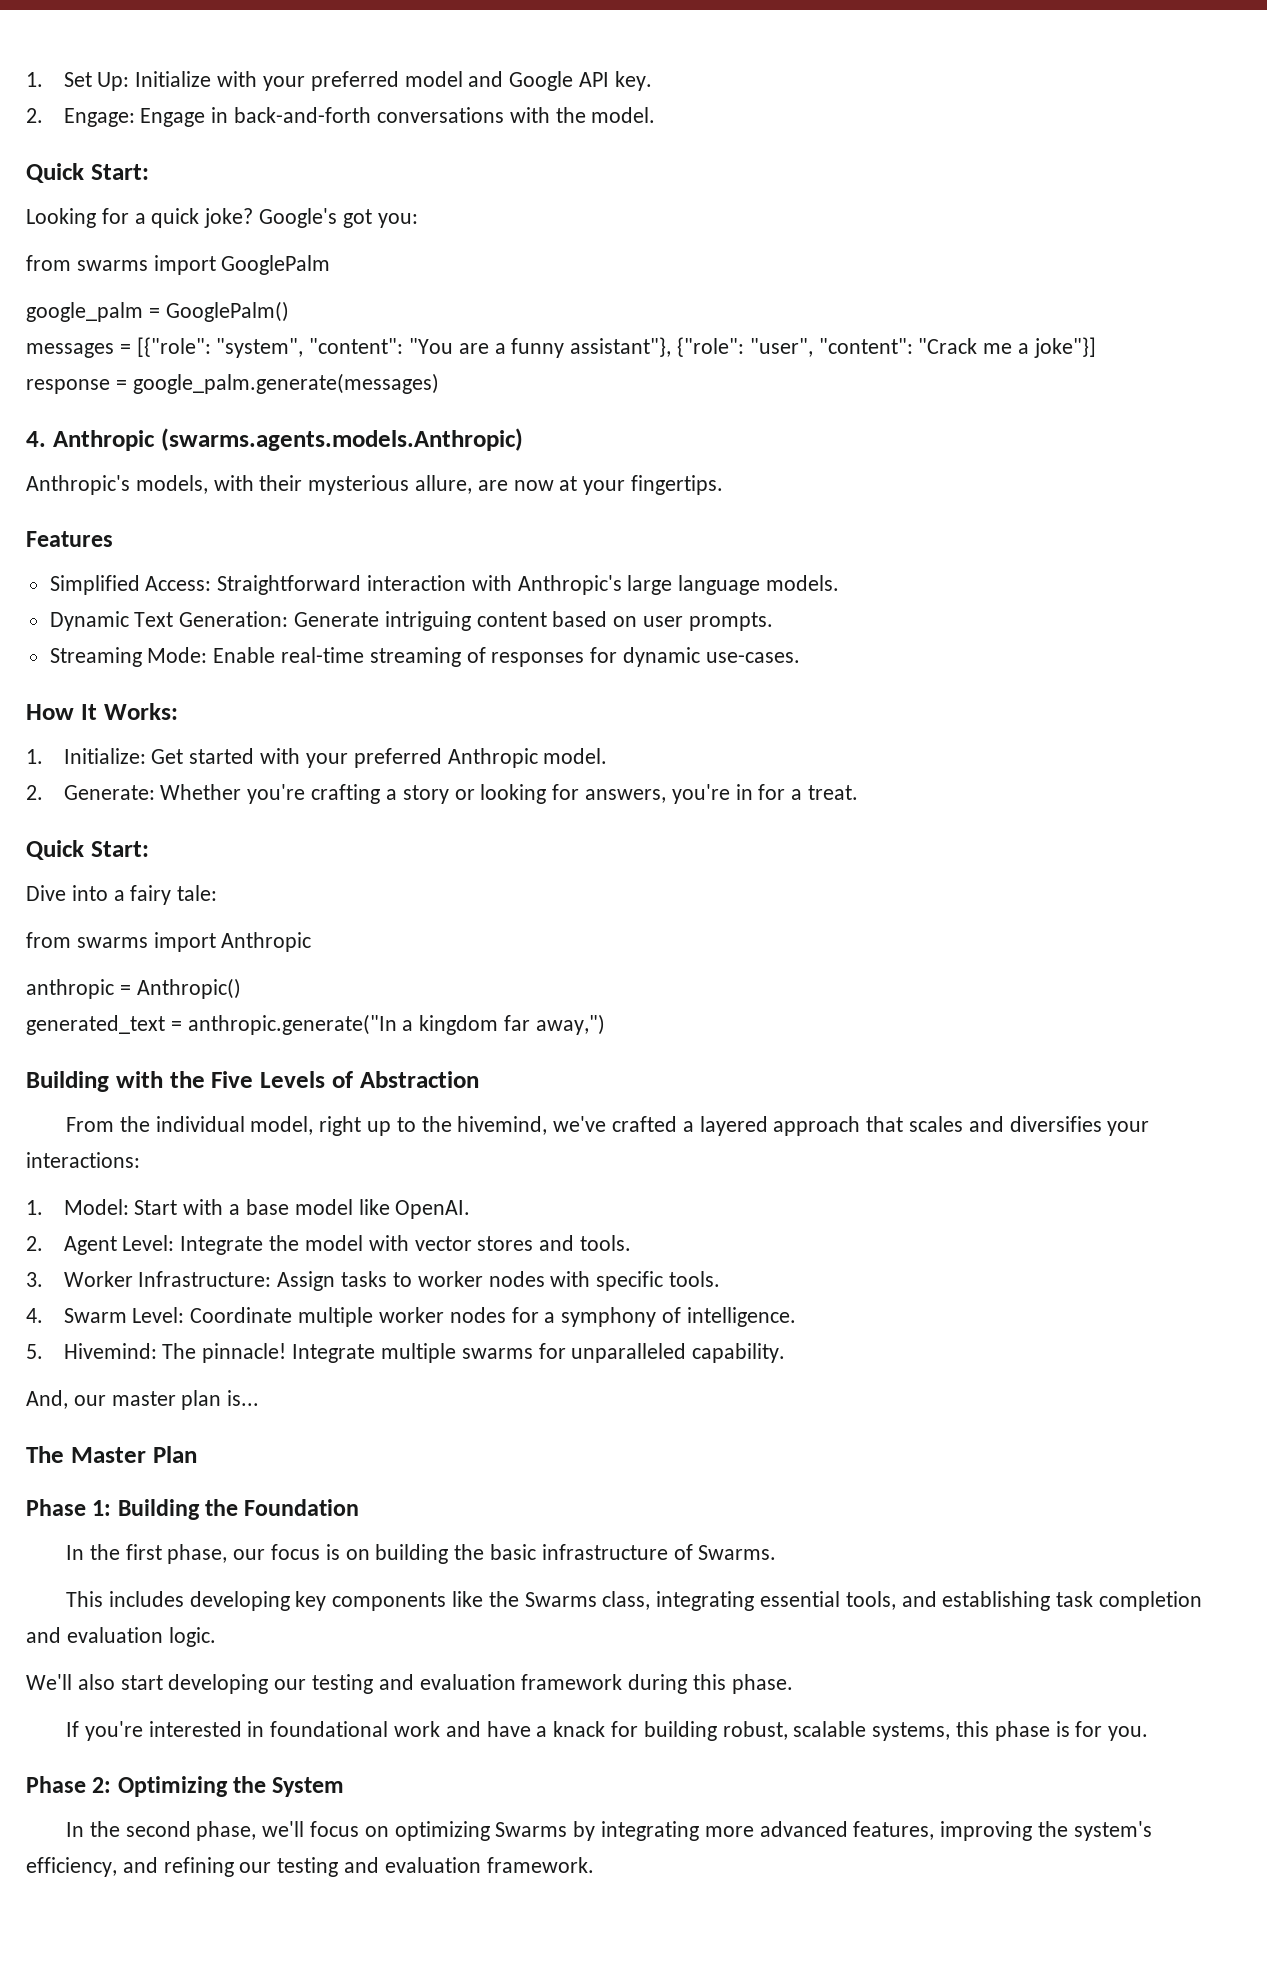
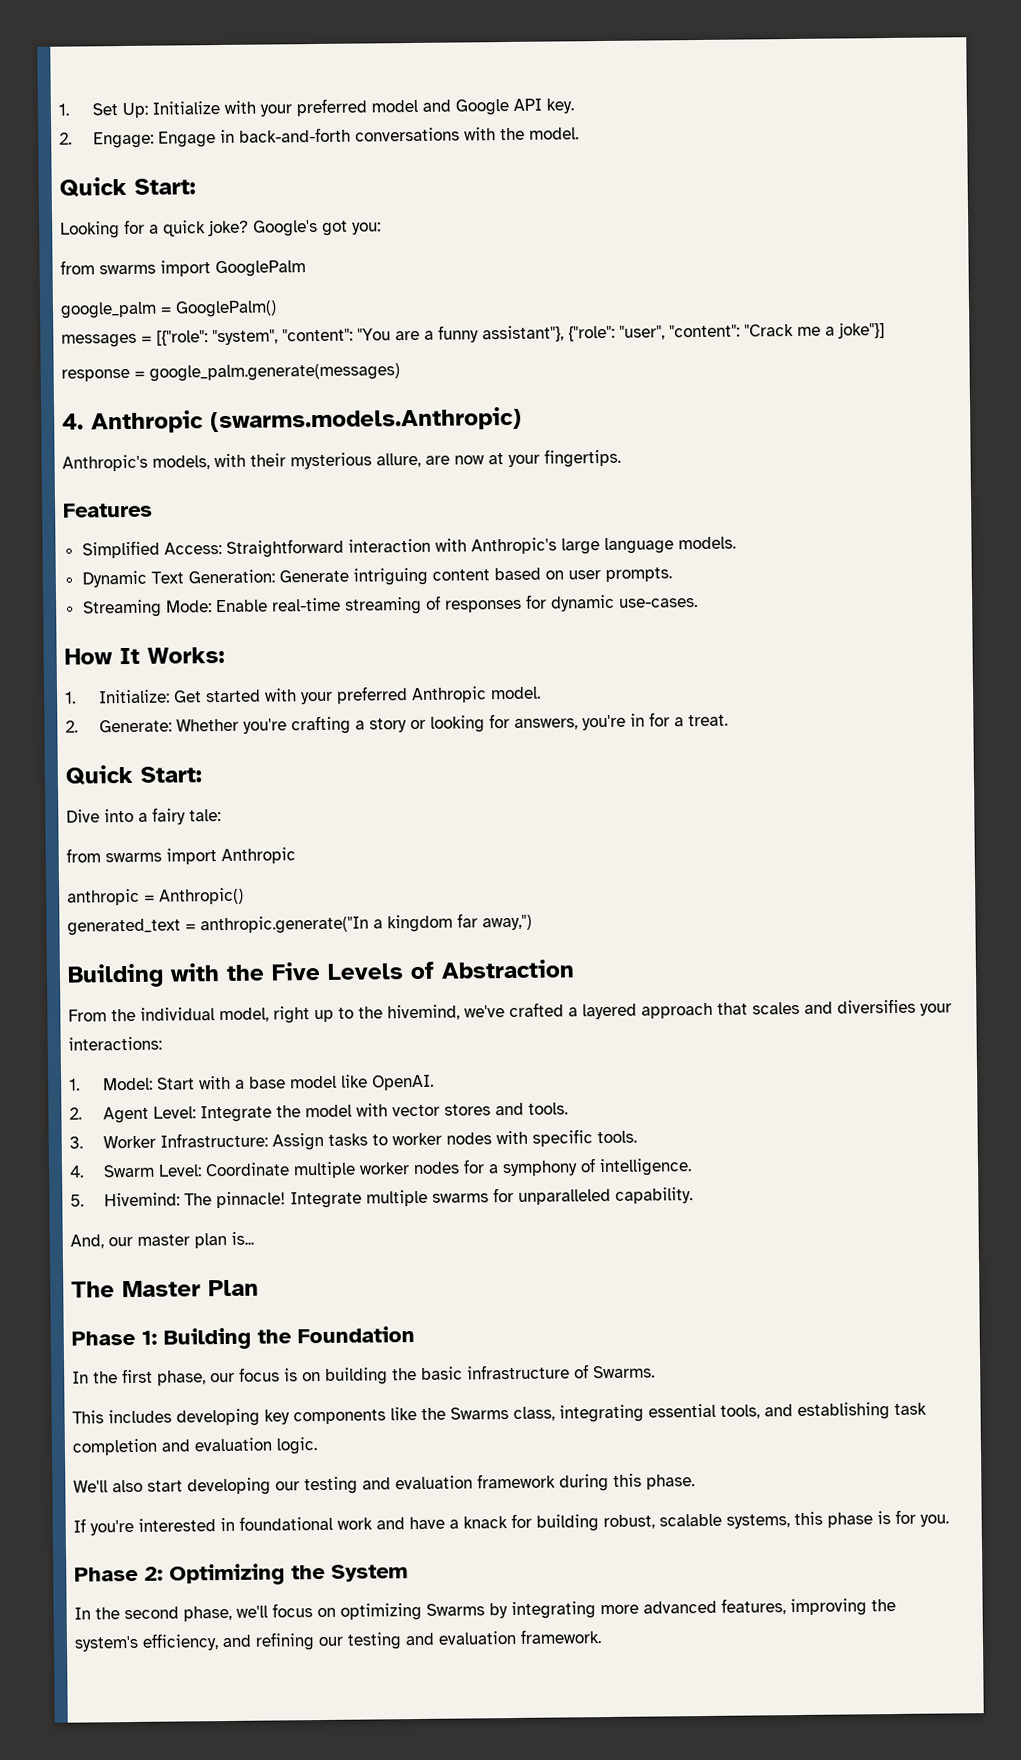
- 4. Anthropic (swarms.agents.models.Anthropic)
+ 4. Anthropic (swarms.models.Anthropic)

